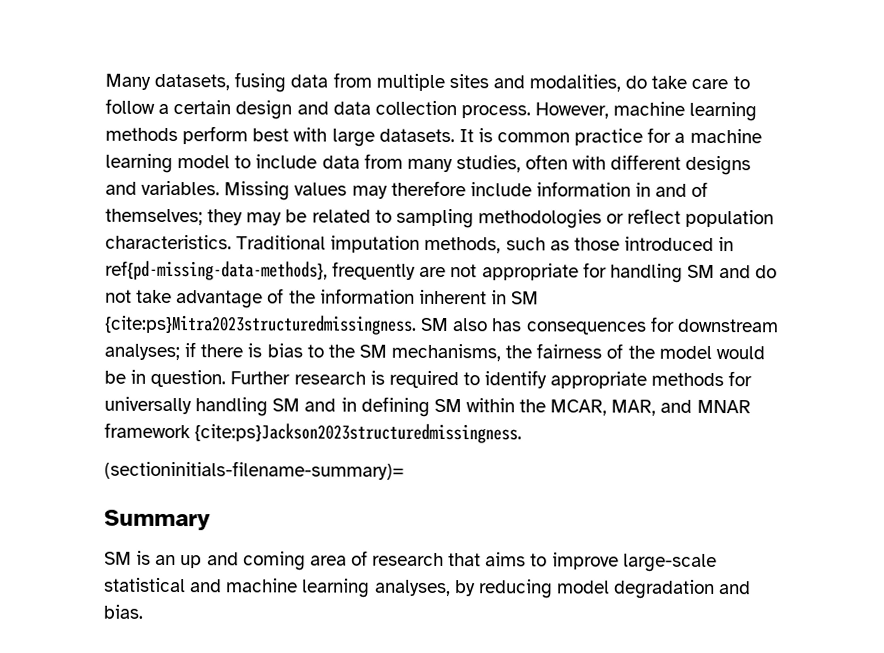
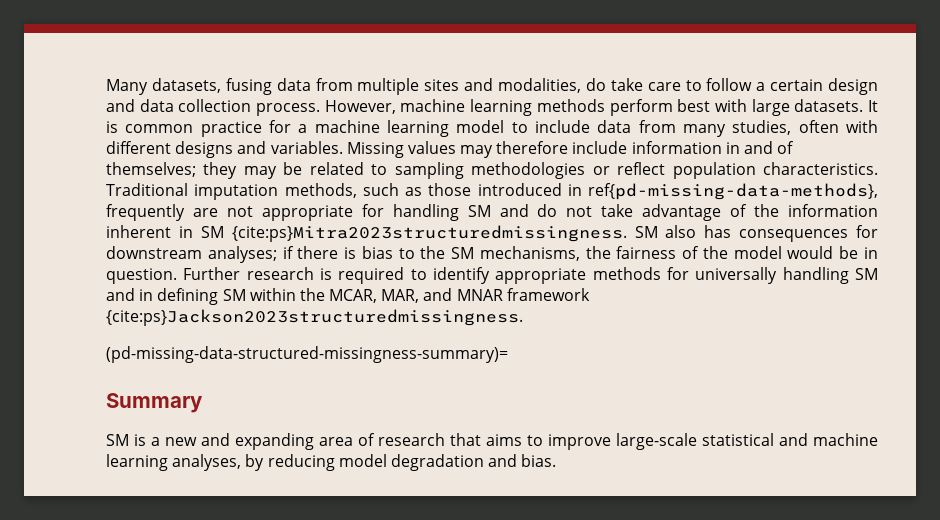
- (sectioninitials-filename-summary)=
+ (pd-missing-data-structured-missingness-summary)=
- SM is an up and coming area of research that aims to improve large-scale statistical and machine learning analyses, by reducing model degradation and bias.
+ SM is a new and expanding area of research that aims to improve large-scale statistical and machine learning analyses, by reducing model degradation and bias.

